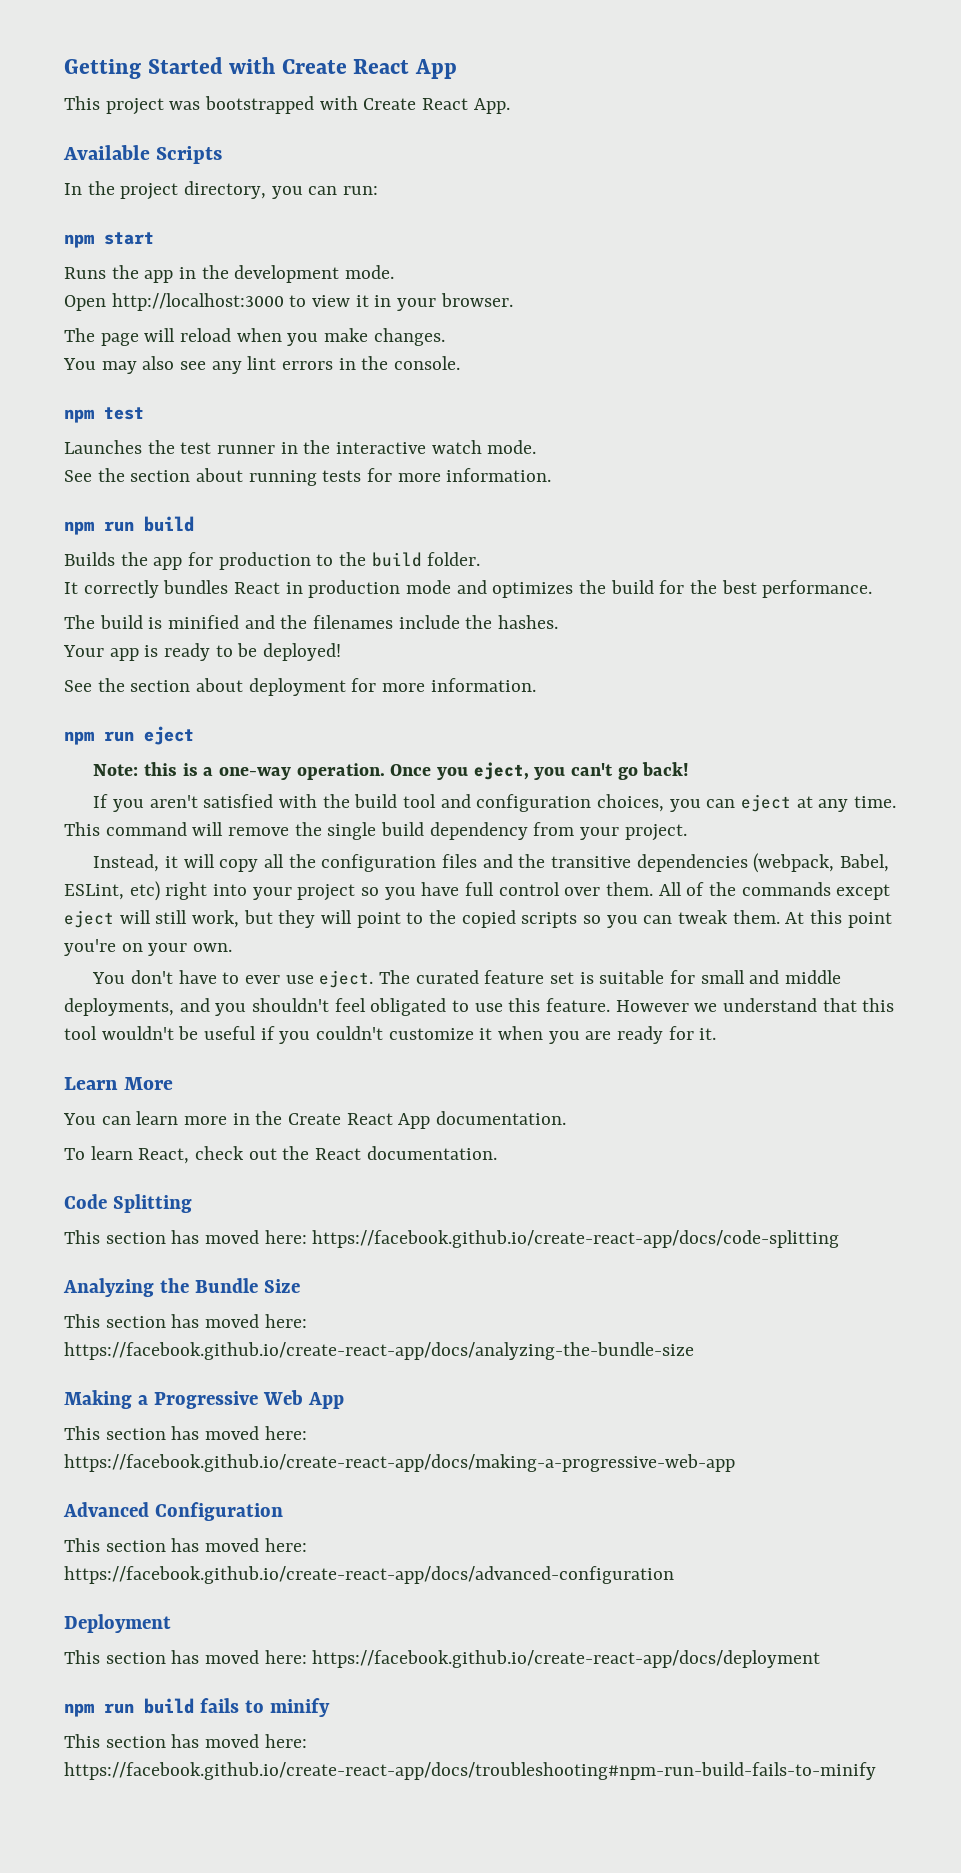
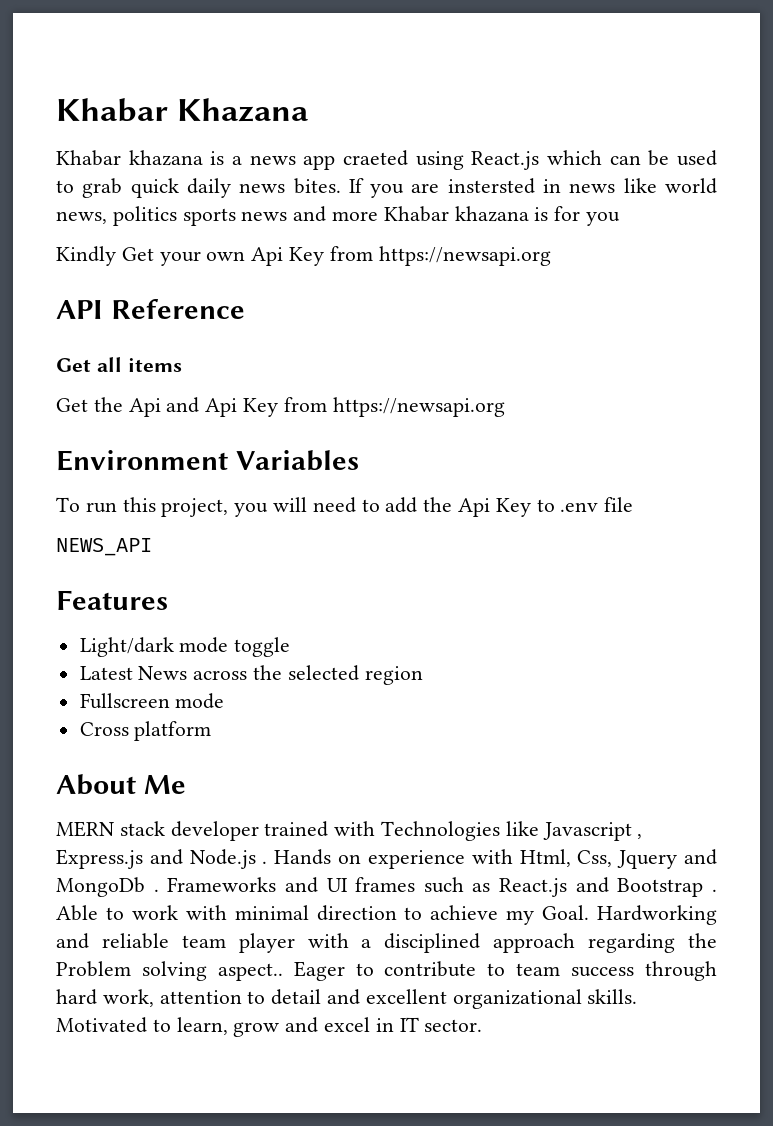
- Getting Started with Create React App
- This project was bootstrapped with Create React App.
- Available Scripts
- In the project directory, you can run:
- npm start
- Runs the app in the development mode.
- Open http://localhost:3000 to view it in your browser.
- The page will reload when you make changes.
- You may also see any lint errors in the console.
- npm test
- Launches the test runner in the interactive watch mode.
- See the section about running tests for more information.
- npm run build
- Builds the app for production to the build folder.
- It correctly bundles React in production mode and optimizes the build for the best performance.
- The build is minified and the filenames include the hashes.
- Your app is ready to be deployed!
- See the section about deployment for more information.
- npm run eject
- Note: this is a one-way operation. Once you eject, you can't go back!
- If you aren't satisfied with the build tool and configuration choices, you can eject at any time. This command will remove the single build dependency from your project.
- Instead, it will copy all the configuration files and the transitive dependencies (webpack, Babel, ESLint, etc) right into your project so you have full control over them. All of the commands except eject will still work, but they will point to the copied scripts so you can tweak them. At this point you're on your own.
- You don't have to ever use eject. The curated feature set is suitable for small and middle deployments, and you shouldn't feel obligated to use this feature. However we understand that this tool wouldn't be useful if you couldn't customize it when you are ready for it.
- Learn More
- You can learn more in the Create React App documentation.
- To learn React, check out the React documentation.
- Code Splitting
- This section has moved here: https://facebook.github.io/create-react-app/docs/code-splitting
- Analyzing the Bundle Size
- This section has moved here: https://facebook.github.io/create-react-app/docs/analyzing-the-bundle-size
- Making a Progressive Web App
- This section has moved here: https://facebook.github.io/create-react-app/docs/making-a-progressive-web-app
- Advanced Configuration
- This section has moved here: https://facebook.github.io/create-react-app/docs/advanced-configuration
- Deployment
- This section has moved here: https://facebook.github.io/create-react-app/docs/deployment
- npm run build fails to minify
- This section has moved here: https://facebook.github.io/create-react-app/docs/troubleshooting#npm-run-build-fails-to-minify
+ Khabar Khazana
+ Khabar khazana is a news app craeted using React.js which can be used to grab quick daily news bites. If you are instersted in news like world news, politics sports news and more Khabar khazana is for you
+ Kindly Get your own Api Key from https://newsapi.org
+ API Reference
+ Get all items
+ Get the Api and Api Key from https://newsapi.org
+ Environment Variables
+ To run this project, you will need to add the Api Key to .env file
+ NEWS_API
+ Features
+ Light/dark mode toggle
+ Latest News across the selected region
+ Fullscreen mode
+ Cross platform
+ About Me
+ MERN stack developer trained with Technologies like Javascript , Express.js and Node.js . Hands on experience with Html, Css, Jquery and MongoDb . Frameworks and UI frames such as React.js and Bootstrap . Able to work with minimal direction to achieve my Goal. Hardworking and reliable team player with a disciplined approach regarding the Problem solving aspect.. Eager to contribute to team success through hard work, attention to detail and excellent organizational skills. Motivated to learn, grow and excel in IT sector.

